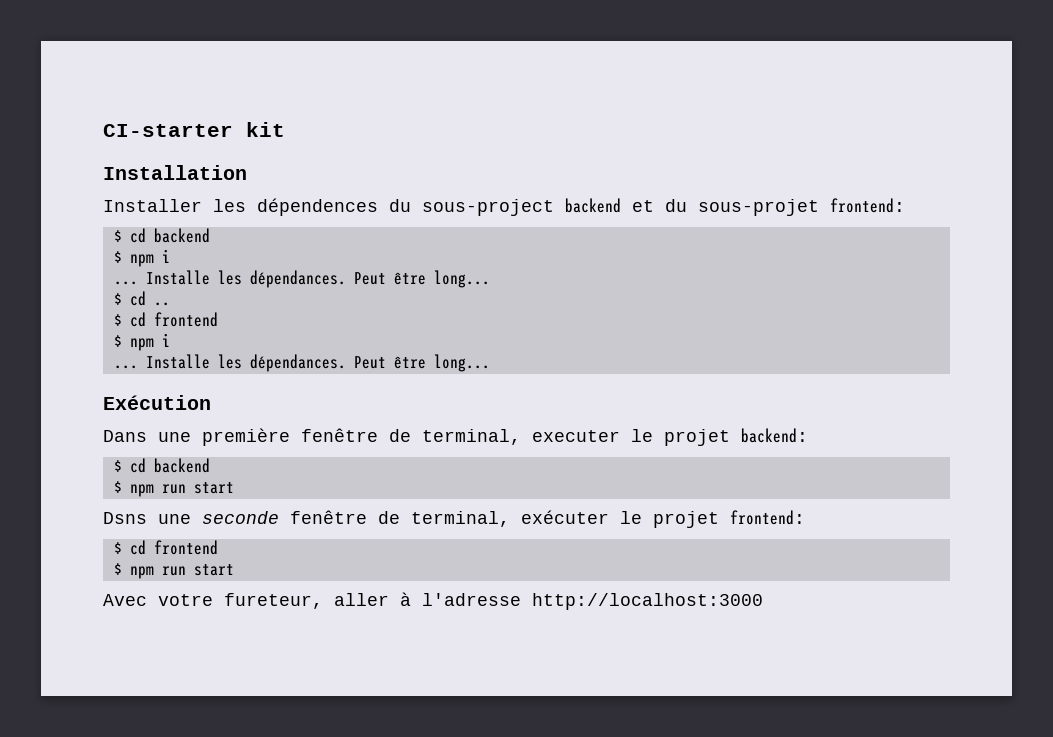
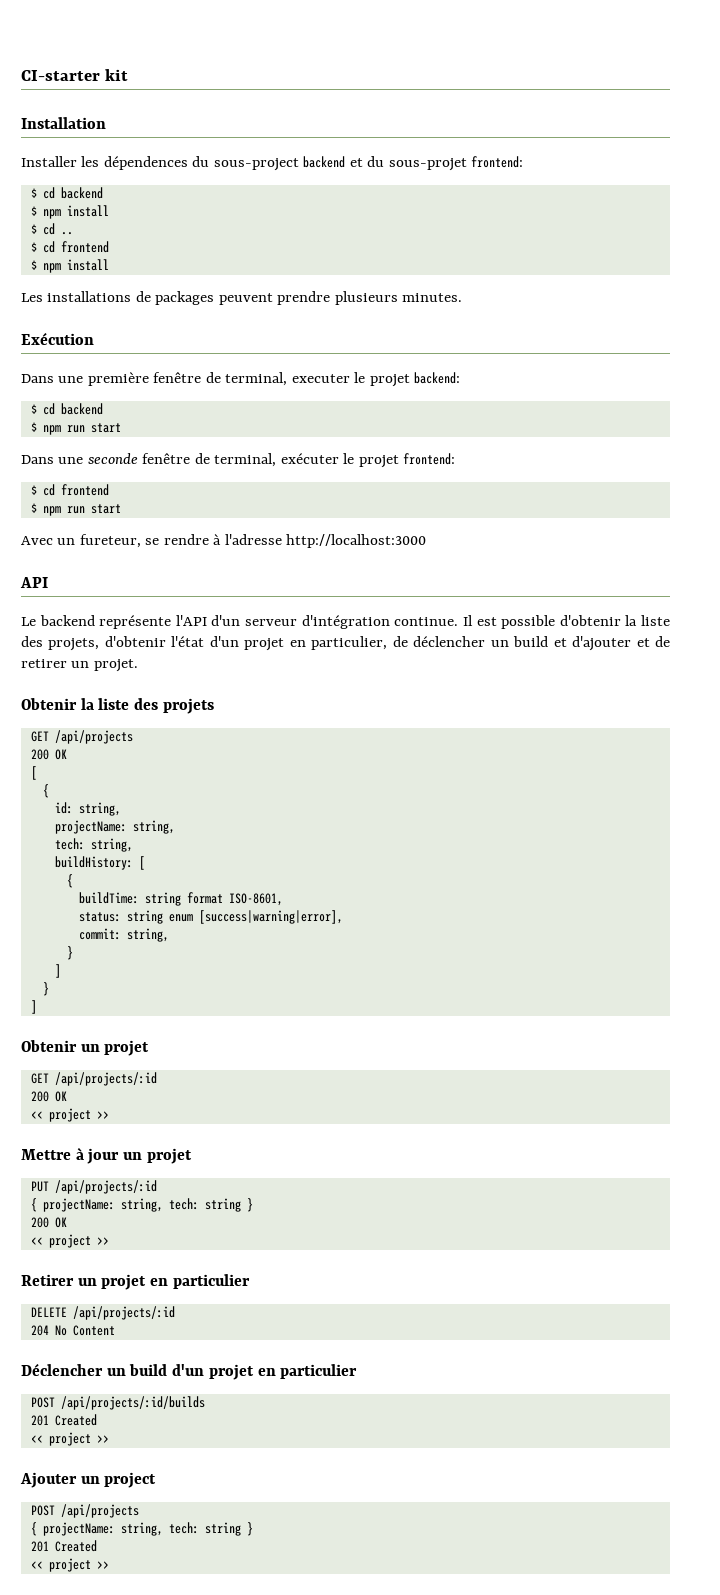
  Installer les dépendences du sous-project backend et du sous-projet frontend:
  $ cd backend
- $ npm i
- ... Installe les dépendances. Peut être long...
+ $ npm install
  $ cd ..
  $ cd frontend
- $ npm i
- ... Installe les dépendances. Peut être long...
+ $ npm install
+ Les installations de packages peuvent prendre plusieurs minutes.
- Dsns une seconde fenêtre de terminal, exécuter le projet frontend:
+ Dans une seconde fenêtre de terminal, exécuter le projet frontend:
- Avec votre fureteur, aller à l'adresse http://localhost:3000
+ Avec un fureteur, se rendre à l'adresse http://localhost:3000
+ API
+ Le backend représente l'API d'un serveur d'intégration continue. Il est possible d'obtenir la liste des projets, d'obtenir l'état d'un projet en particulier, de déclencher un build et d'ajouter et de retirer un projet.
+ Obtenir la liste des projets
+ GET /api/projects
+ 200 OK
+ [
+ {
+ id: string,
+ projectName: string,
+ tech: string,
+ buildHistory: [
+ {
+ buildTime: string format ISO-8601,
+ status: string enum [success|warning|error],
+ commit: string,
+ }
+ ]
+ }
+ ]
+ Obtenir un projet
+ GET /api/projects/:id
+ 200 OK
+ << project >>
+ Mettre à jour un projet
+ PUT /api/projects/:id
+ { projectName: string, tech: string }
+ 200 OK
+ << project >>
+ Retirer un projet en particulier
+ DELETE /api/projects/:id
+ 204 No Content
+ Déclencher un build d'un projet en particulier
+ POST /api/projects/:id/builds
+ 201 Created
+ << project >>
+ Ajouter un project
+ POST /api/projects
+ { projectName: string, tech: string }
+ 201 Created
+ << project >>

